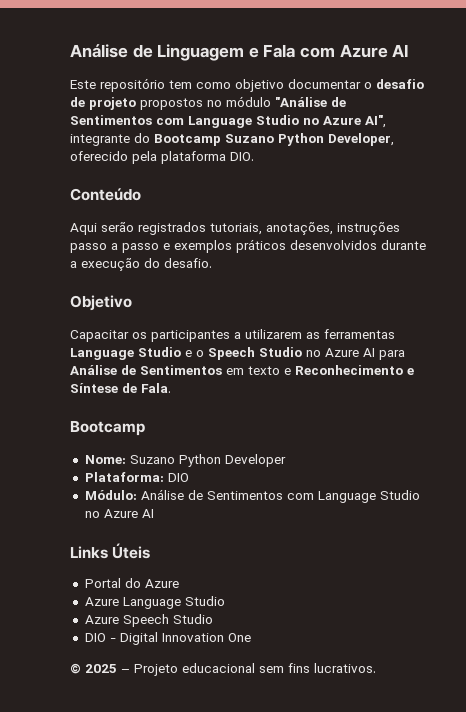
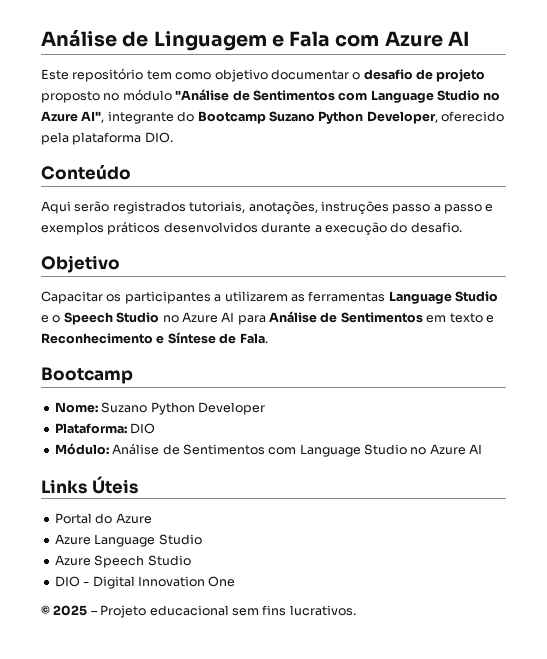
- Este repositório tem como objetivo documentar o desafio de projeto propostos no módulo "Análise de Sentimentos com Language Studio no Azure AI", integrante do Bootcamp Suzano Python Developer, oferecido pela plataforma DIO.
+ Este repositório tem como objetivo documentar o desafio de projeto proposto no módulo "Análise de Sentimentos com Language Studio no Azure AI", integrante do Bootcamp Suzano Python Developer, oferecido pela plataforma DIO.

